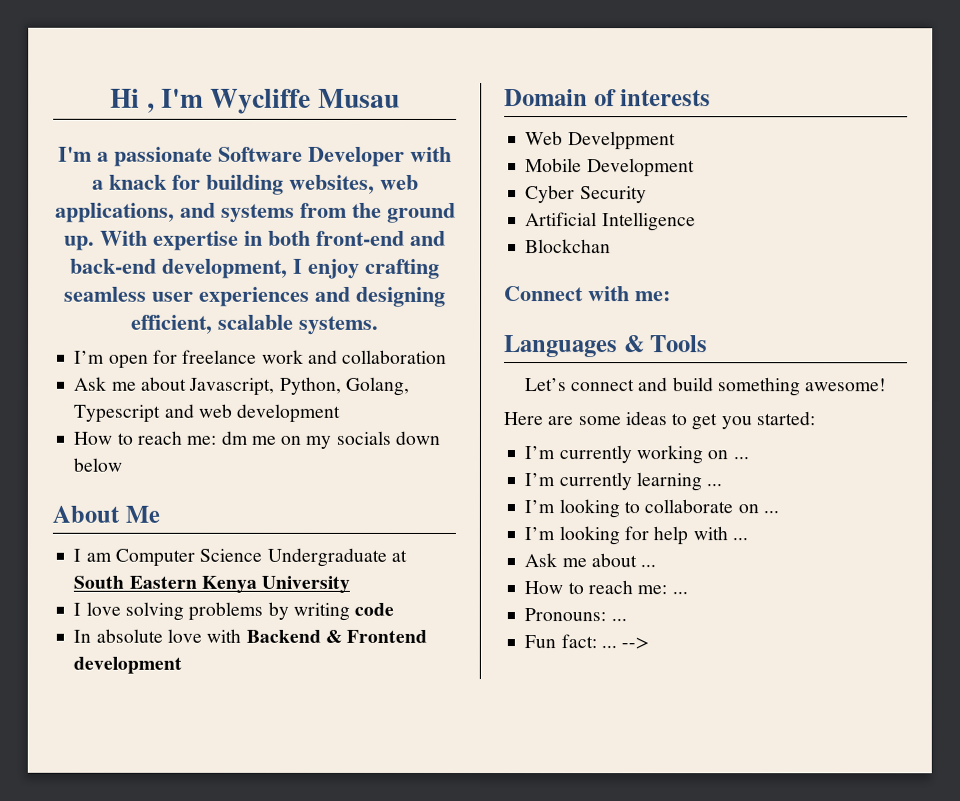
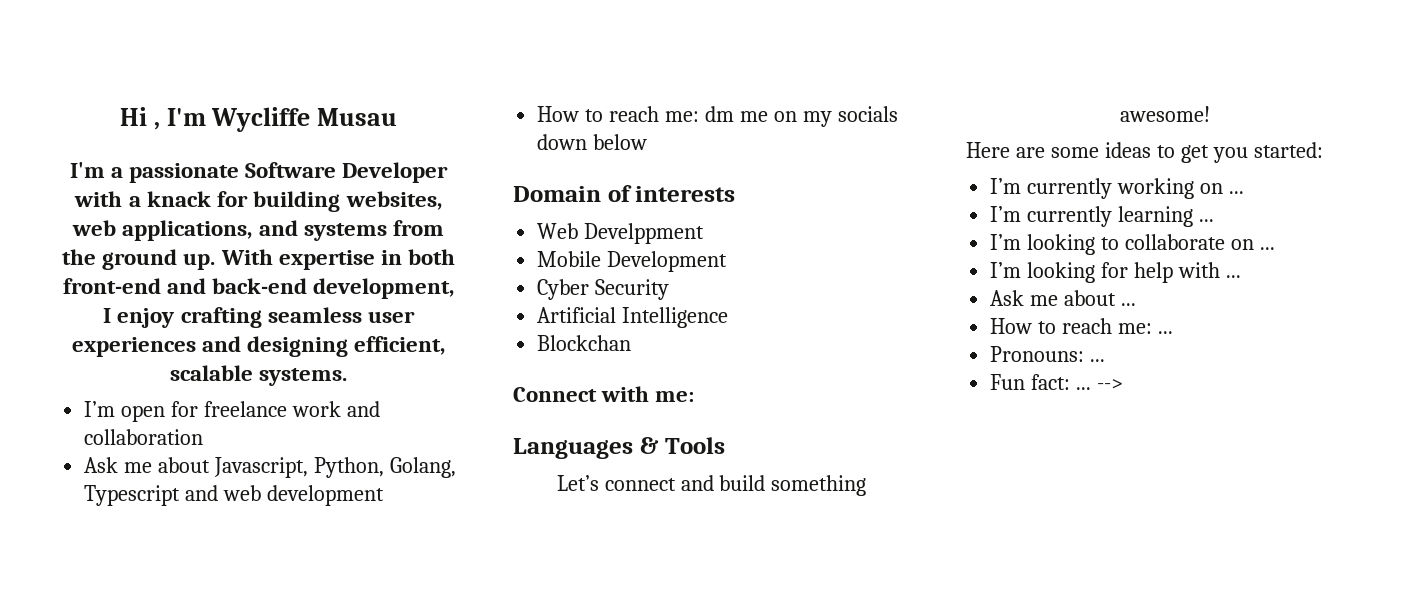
- About Me
- I am Computer Science Undergraduate at South Eastern Kenya University
- I love solving problems by writing code
- In absolute love with Backend & Frontend development

